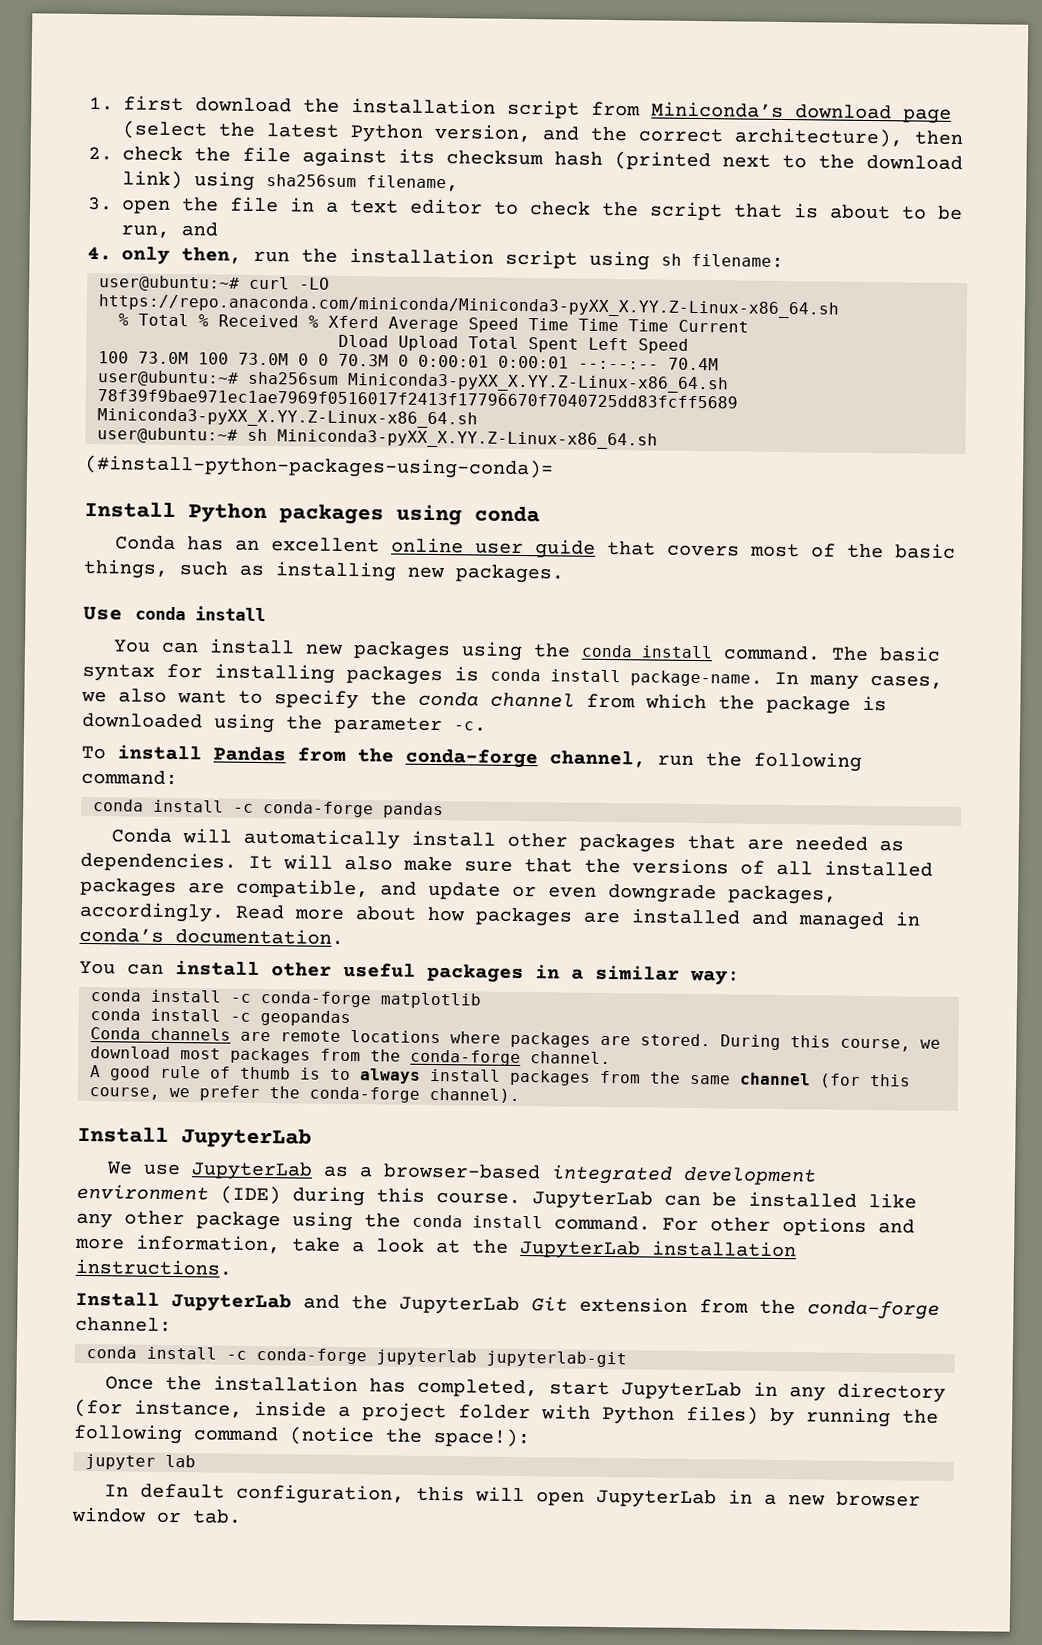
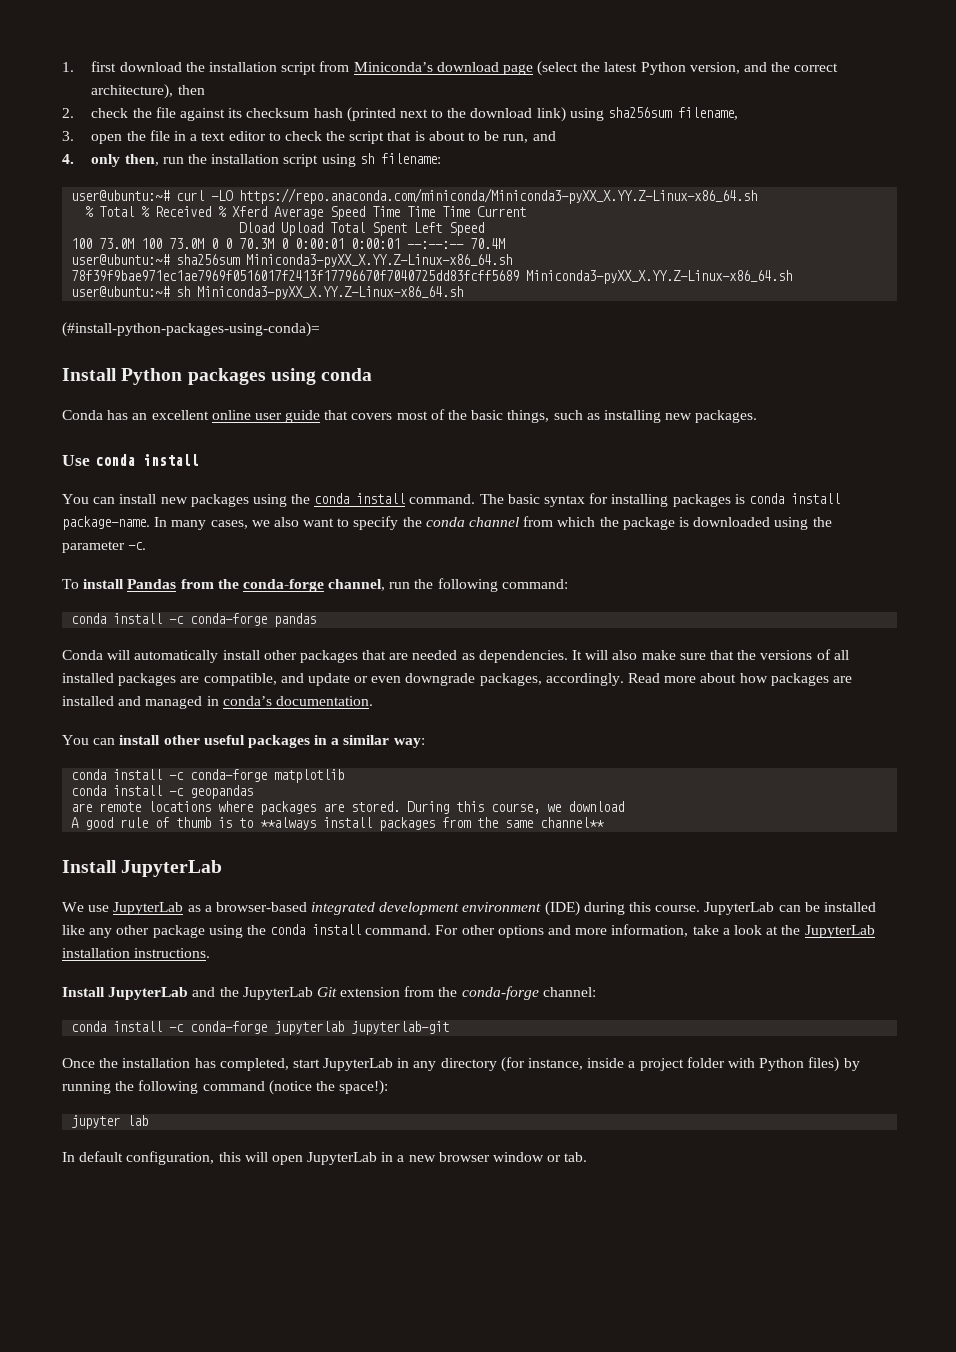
- Conda channels are remote locations where packages are stored.
+ are remote locations where packages are stored.
- During this course, we download most packages from the conda-forge channel.
+ During this course, we download
- A good rule of thumb is to always install packages from the same channel (for this course, we prefer the conda-forge channel).
+ A good rule of thumb is to **always install packages from the same channel**

